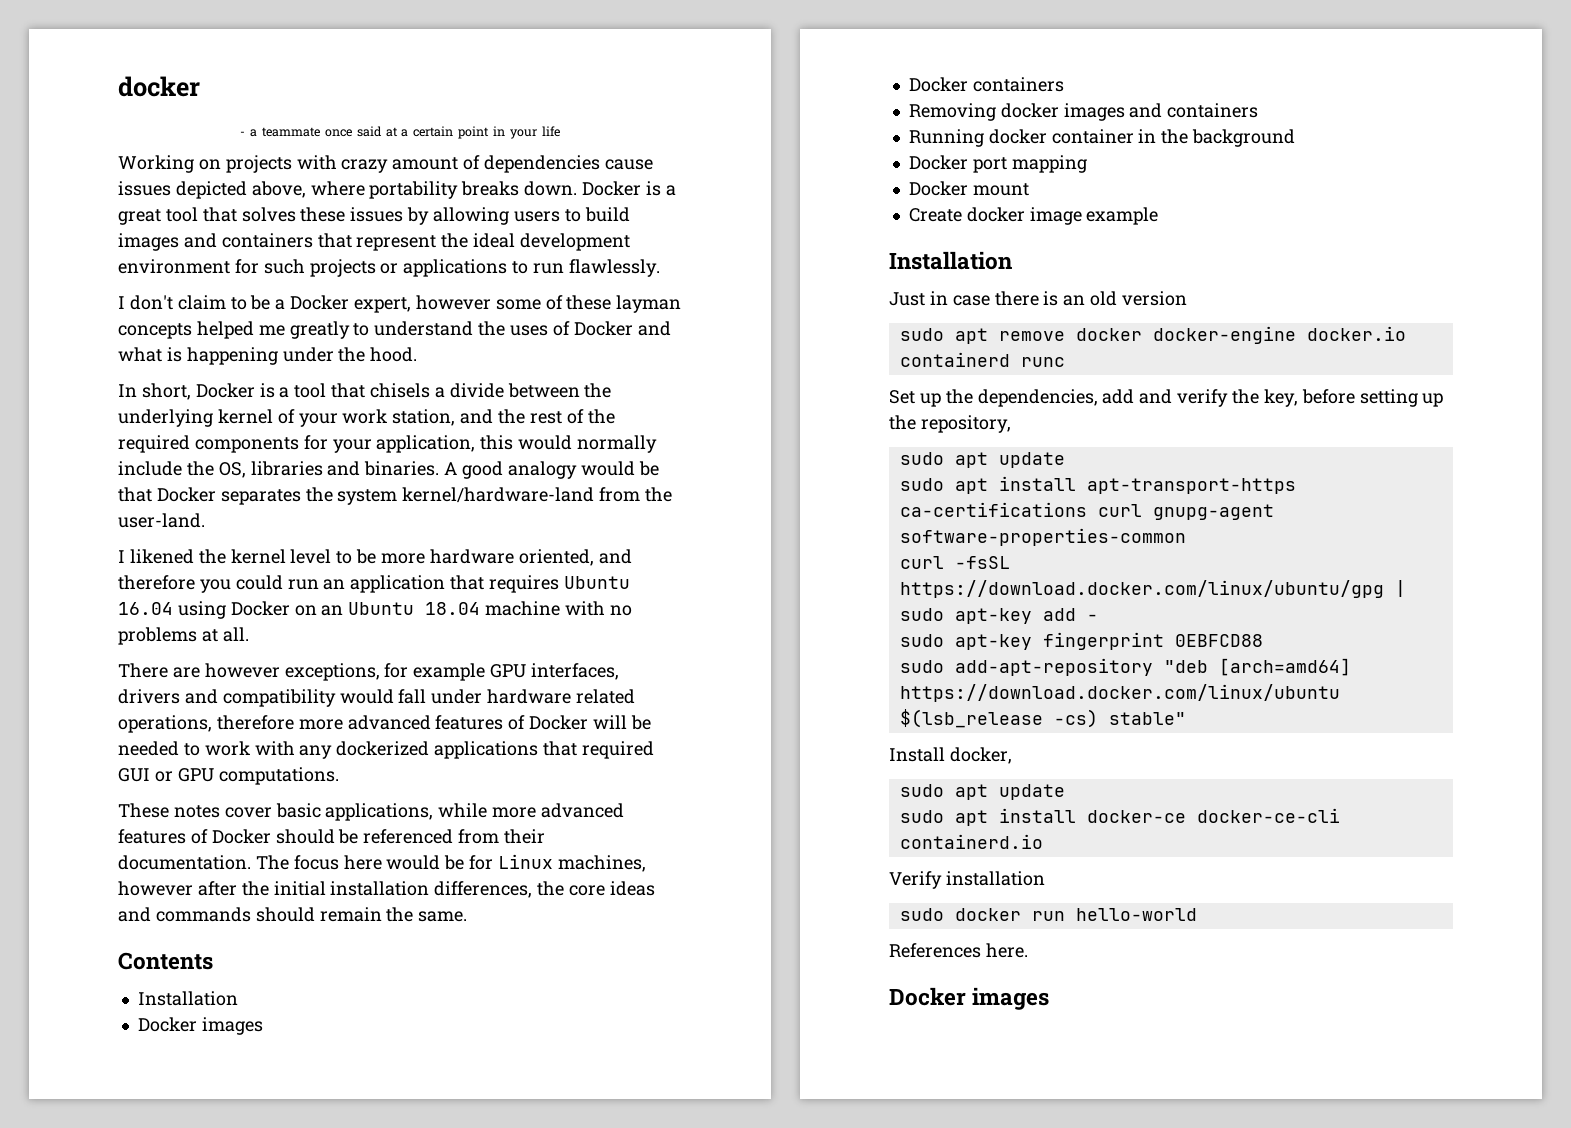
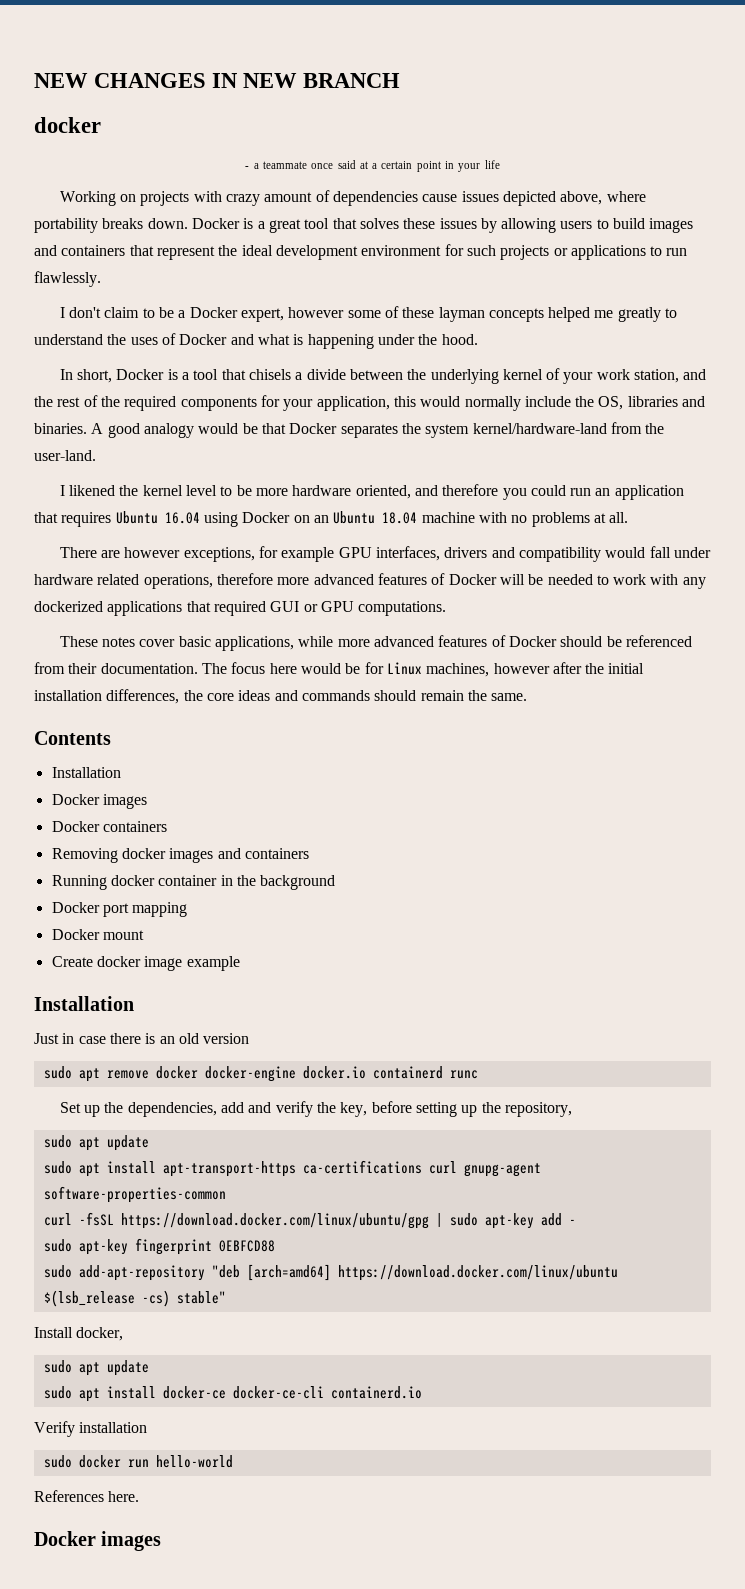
+ NEW CHANGES IN NEW BRANCH

